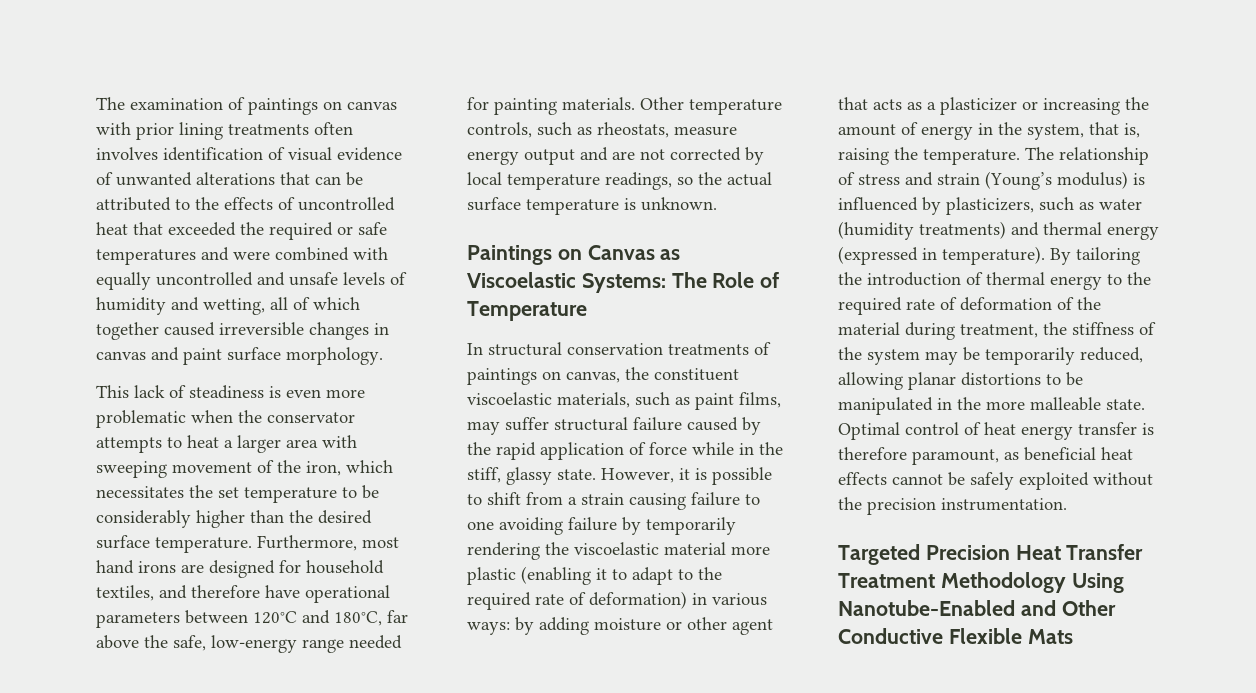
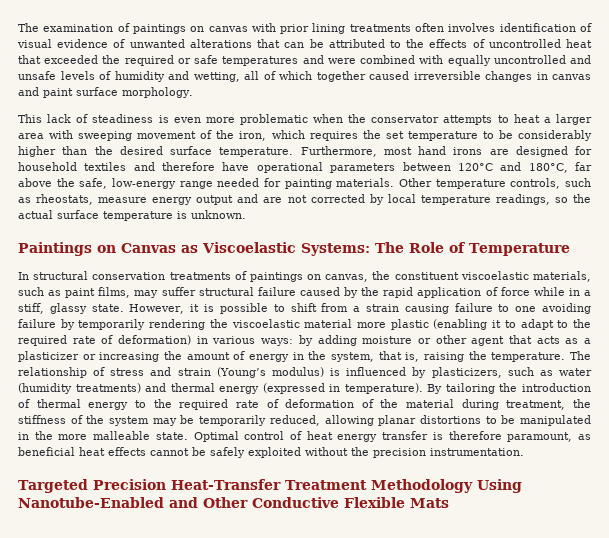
- This lack of steadiness is even more problematic when the conservator attempts to heat a larger area with sweeping movement of the iron, which necessitates the set temperature to be considerably higher than the desired surface temperature.
+ This lack of steadiness is even more problematic when the conservator attempts to heat a larger area with sweeping movement of the iron, which requires the set temperature to be considerably higher than the desired surface temperature.
- Furthermore, most hand irons are designed for household textiles, and therefore have operational parameters between 120°C and 180°C, far above the safe, low-energy range needed for painting materials.
+ Furthermore, most hand irons are designed for household textiles and therefore have operational parameters between 120°C and 180°C, far above the safe, low-energy range needed for painting materials.
- In structural conservation treatments of paintings on canvas, the constituent viscoelastic materials, such as paint films, may suffer structural failure caused by the rapid application of force while in the stiff, glassy state.
+ In structural conservation treatments of paintings on canvas, the constituent viscoelastic materials, such as paint films, may suffer structural failure caused by the rapid application of force while in a stiff, glassy state.
- Targeted Precision Heat Transfer Treatment Methodology Using Nanotube-Enabled and Other Conductive Flexible Mats
+ Targeted Precision Heat-Transfer Treatment Methodology Using Nanotube-Enabled and Other Conductive Flexible Mats

